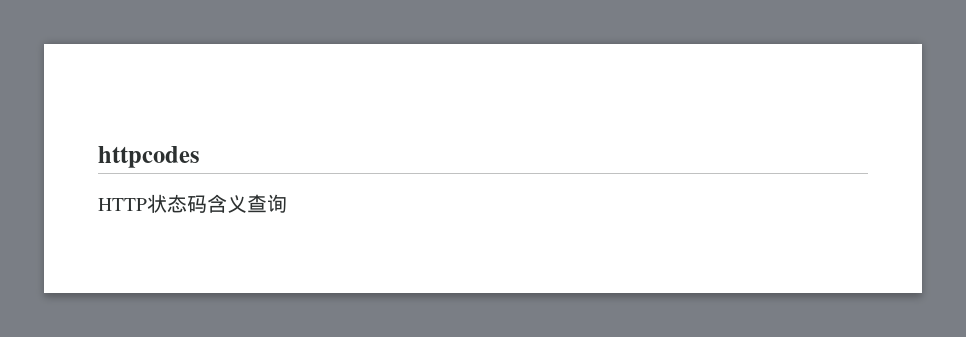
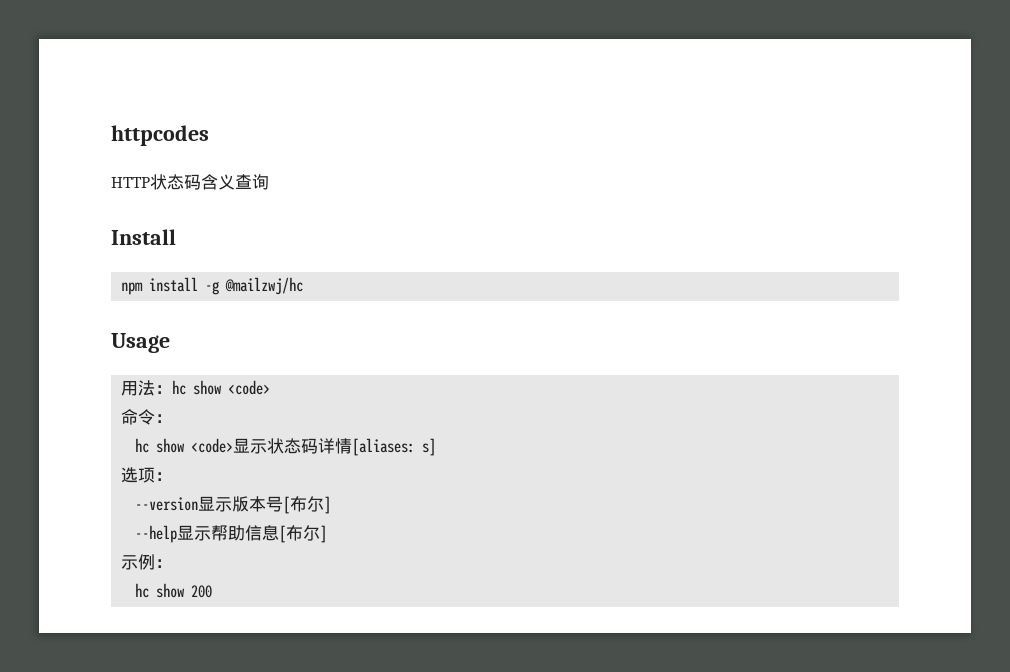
+ Install
+ npm install -g @mailzwj/hc
+ Usage
+ 用法：hc show <code>
+ 命令：
+ hc show <code>显示状态码详情[aliases: s]
+ 选项：
+ --version显示版本号[布尔]
+ --help显示帮助信息[布尔]
+ 示例：
+ hc show 200

